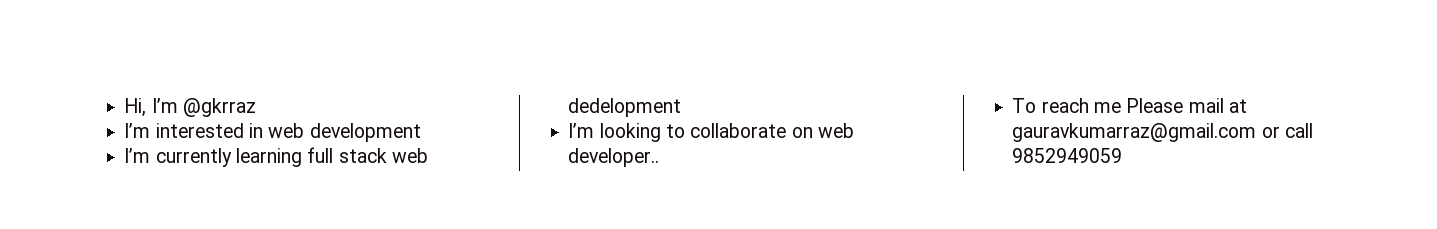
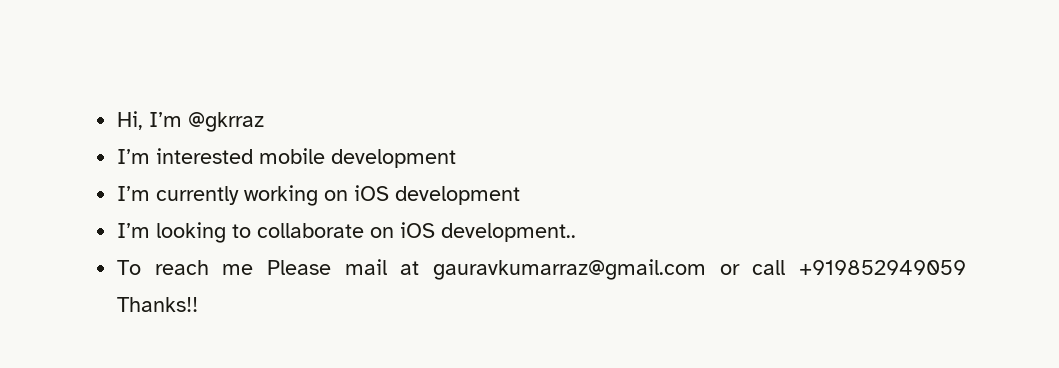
- I’m interested in web development
+ I’m interested mobile development
- I’m currently learning full stack web dedelopment
+ I’m currently working on iOS development
- I’m looking to collaborate on web developer..
+ I’m looking to collaborate on iOS development..
- To reach me Please mail at gauravkumarraz@gmail.com or call 9852949059
+ To reach me Please mail at gauravkumarraz@gmail.com or call +919852949059 Thanks!!

